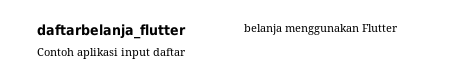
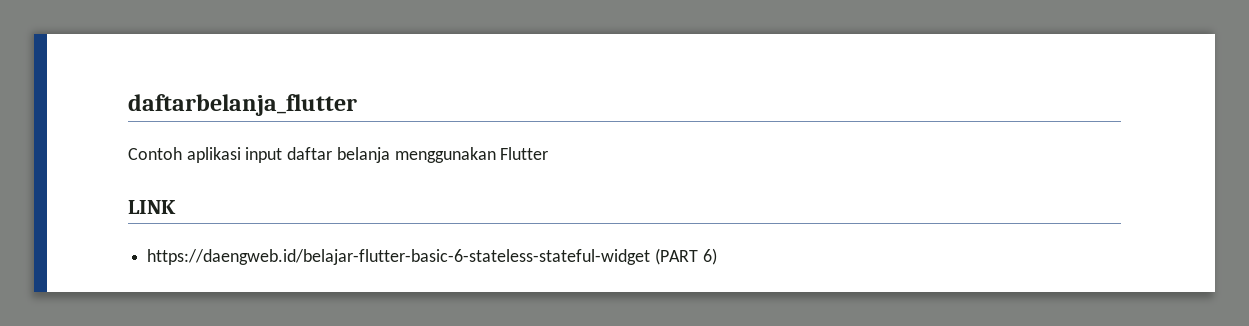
+ LINK
+ https://daengweb.id/belajar-flutter-basic-6-stateless-stateful-widget (PART 6)

